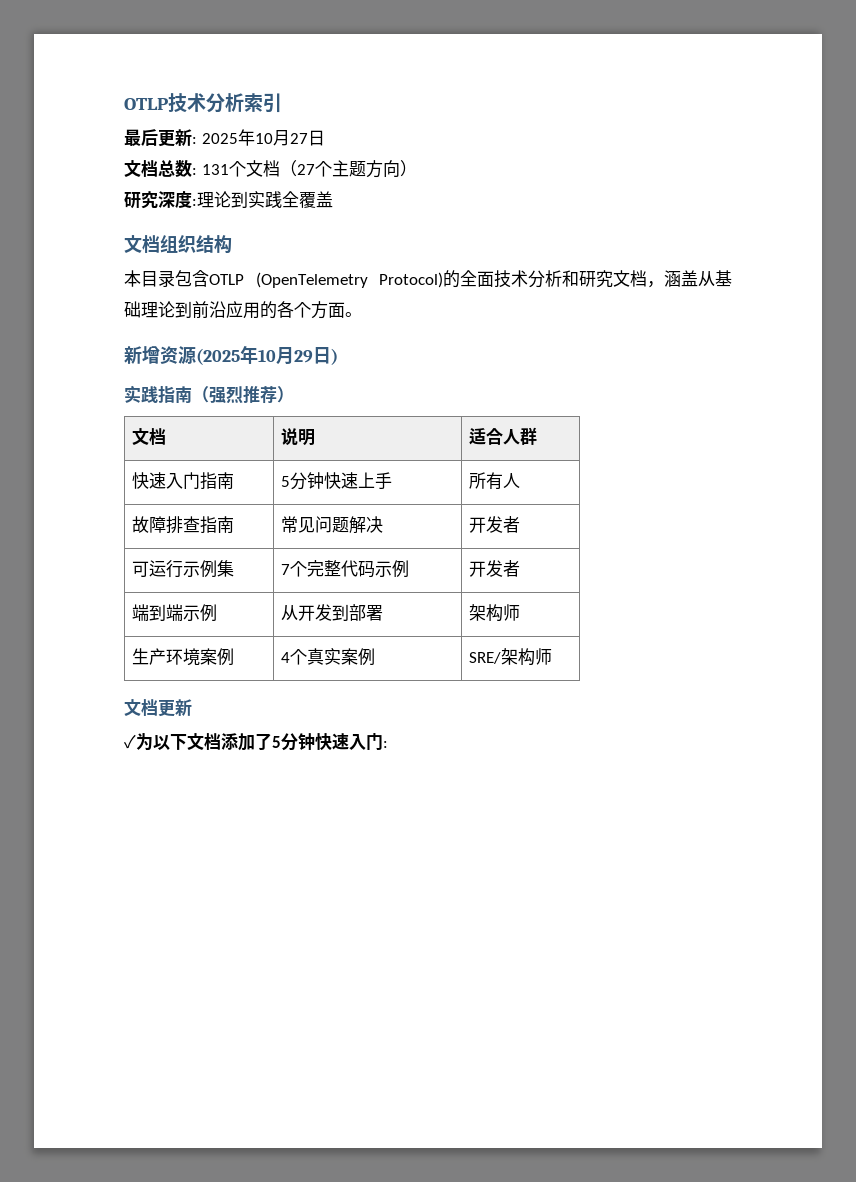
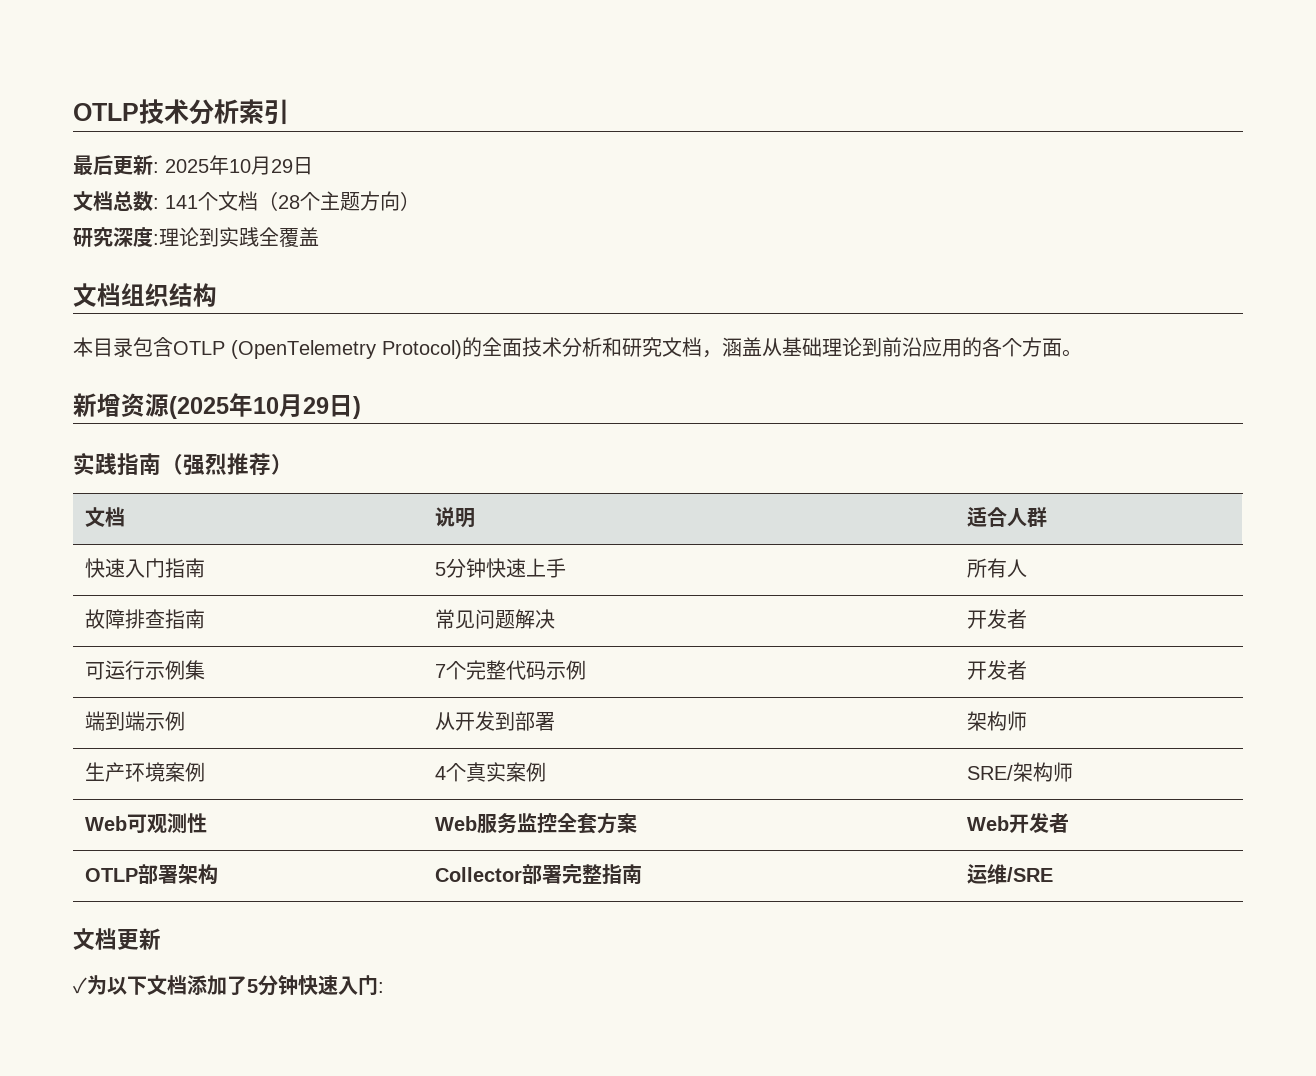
- 最后更新: 2025年10月27日
+ 最后更新: 2025年10月29日
- 文档总数: 131个文档（27个主题方向）
+ 文档总数: 141个文档（28个主题方向）
+ Web可观测性 | Web服务监控全套方案 | Web开发者
+ OTLP部署架构 | Collector部署完整指南 | 运维/SRE

